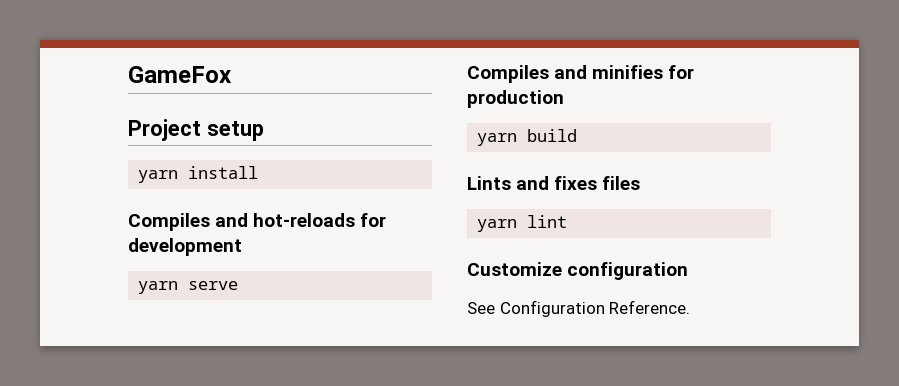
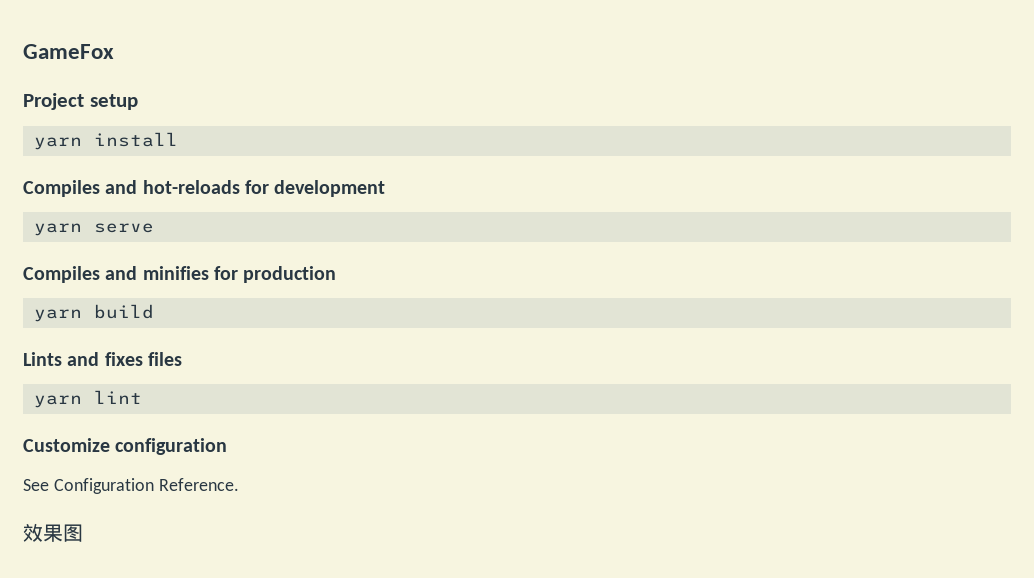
+ 效果图

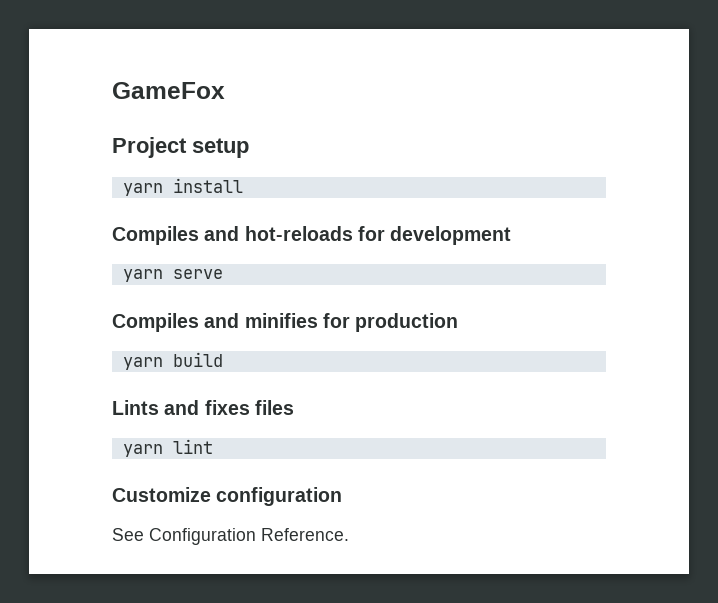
- 效果图

